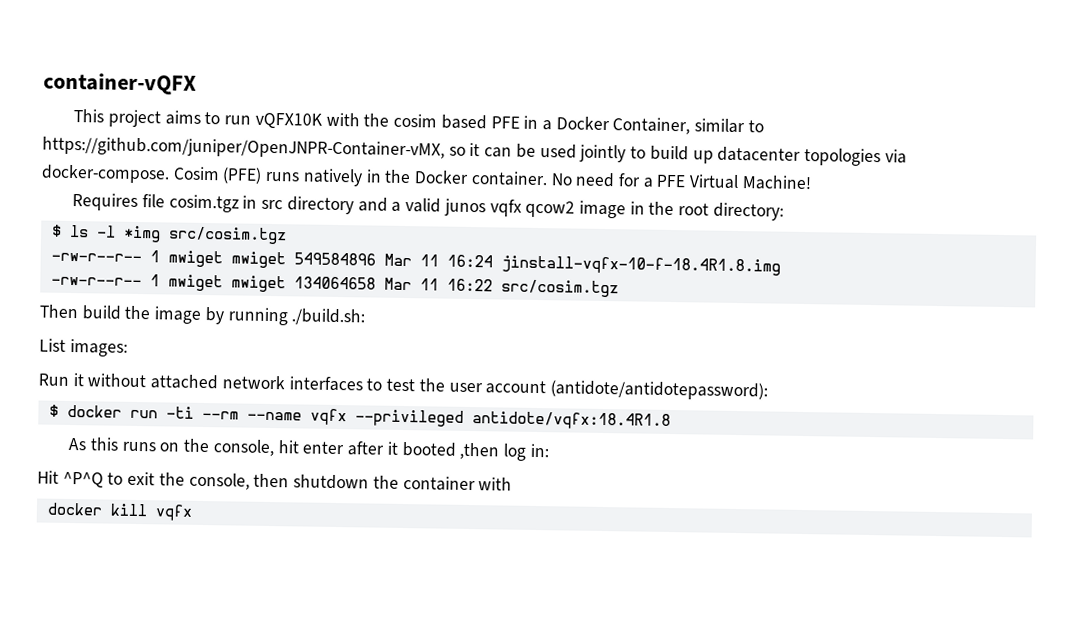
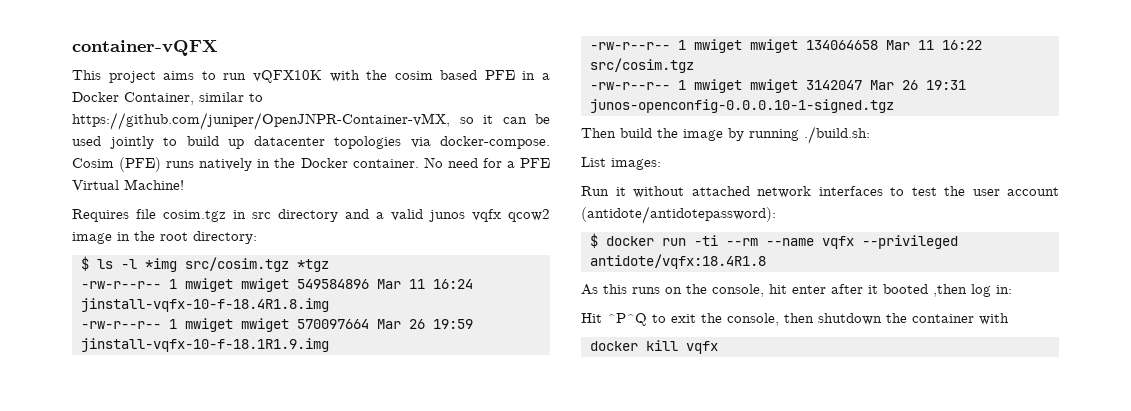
- $ ls -l *img src/cosim.tgz
+ $ ls -l *img src/cosim.tgz *tgz
+ -rw-r--r-- 1 mwiget mwiget 570097664 Mar 26 19:59 jinstall-vqfx-10-f-18.1R1.9.img
+ -rw-r--r-- 1 mwiget mwiget 3142047 Mar 26 19:31 junos-openconfig-0.0.0.10-1-signed.tgz

